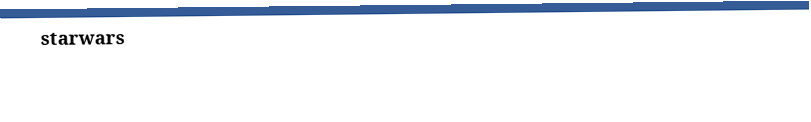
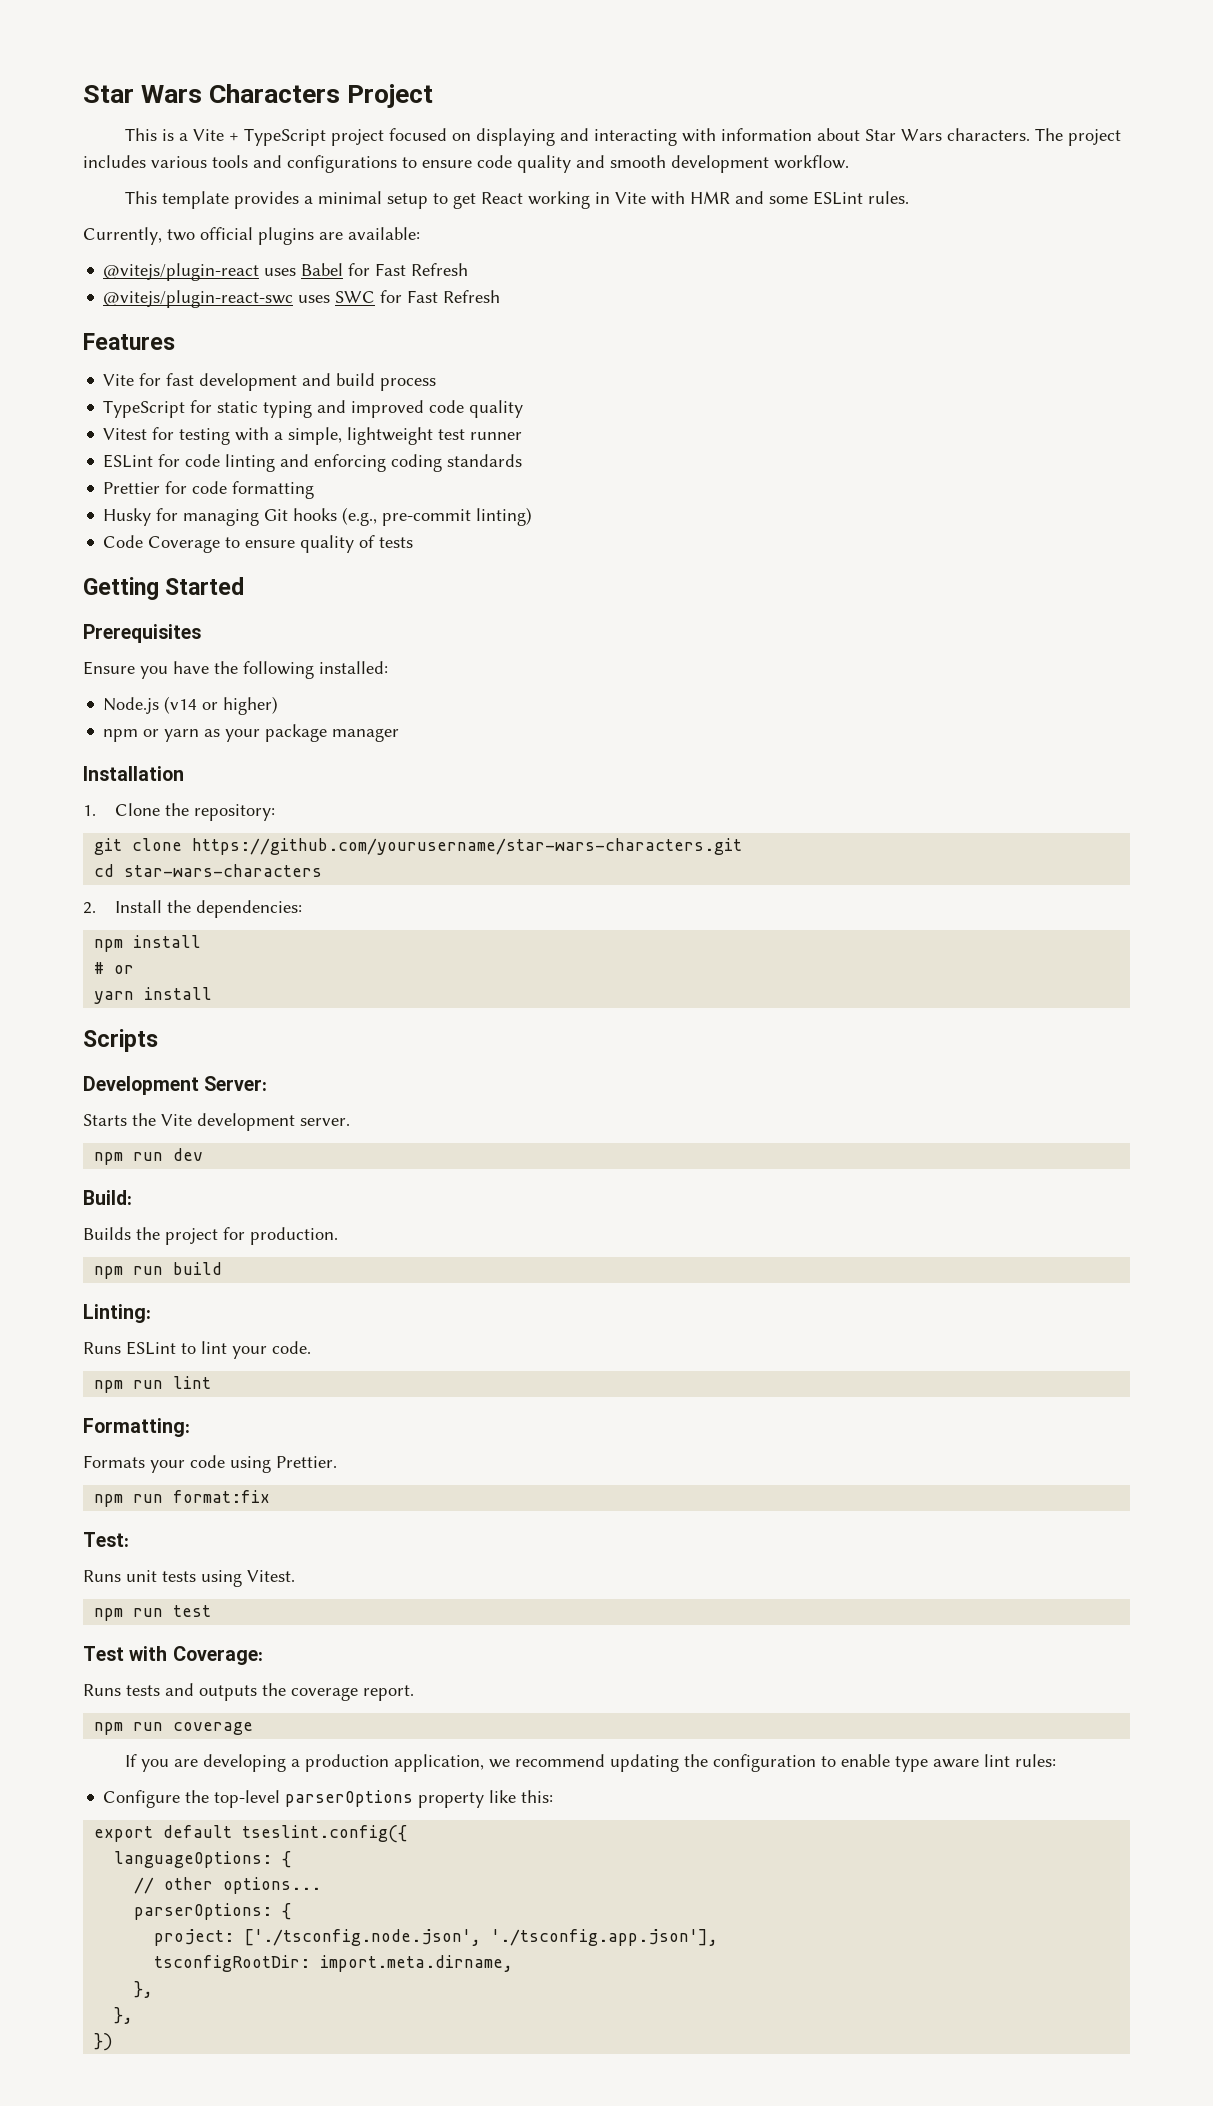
- starwars
+ Star Wars Characters Project
+ This is a Vite + TypeScript project focused on displaying and interacting with information about Star Wars characters. The project includes various tools and configurations to ensure code quality and smooth development workflow.
+ This template provides a minimal setup to get React working in Vite with HMR and some ESLint rules.
+ Currently, two official plugins are available:
+ @vitejs/plugin-react uses Babel for Fast Refresh
+ @vitejs/plugin-react-swc uses SWC for Fast Refresh
+ Features
+ Vite for fast development and build process
+ TypeScript for static typing and improved code quality
+ Vitest for testing with a simple, lightweight test runner
+ ESLint for code linting and enforcing coding standards
+ Prettier for code formatting
+ Husky for managing Git hooks (e.g., pre-commit linting)
+ Code Coverage to ensure quality of tests
+ Getting Started
+ Prerequisites
+ Ensure you have the following installed:
+ Node.js (v14 or higher)
+ npm or yarn as your package manager
+ Installation
+ 1. Clone the repository:
+ git clone https://github.com/yourusername/star-wars-characters.git
+ cd star-wars-characters
+ 2. Install the dependencies:
+ npm install
+ # or
+ yarn install
+ Scripts
+ Development Server:
+ Starts the Vite development server.
+ npm run dev
+ Build:
+ Builds the project for production.
+ npm run build
+ Linting:
+ Runs ESLint to lint your code.
+ npm run lint
+ Formatting:
+ Formats your code using Prettier.
+ npm run format:fix
+ Test:
+ Runs unit tests using Vitest.
+ npm run test
+ Test with Coverage:
+ Runs tests and outputs the coverage report.
+ npm run coverage
+ If you are developing a production application, we recommend updating the configuration to enable type aware lint rules:
+ Configure the top-level parserOptions property like this:
+ export default tseslint.config({
+ languageOptions: {
+ // other options...
+ parserOptions: {
+ project: ['./tsconfig.node.json', './tsconfig.app.json'],
+ tsconfigRootDir: import.meta.dirname,
+ },
+ },
+ })

